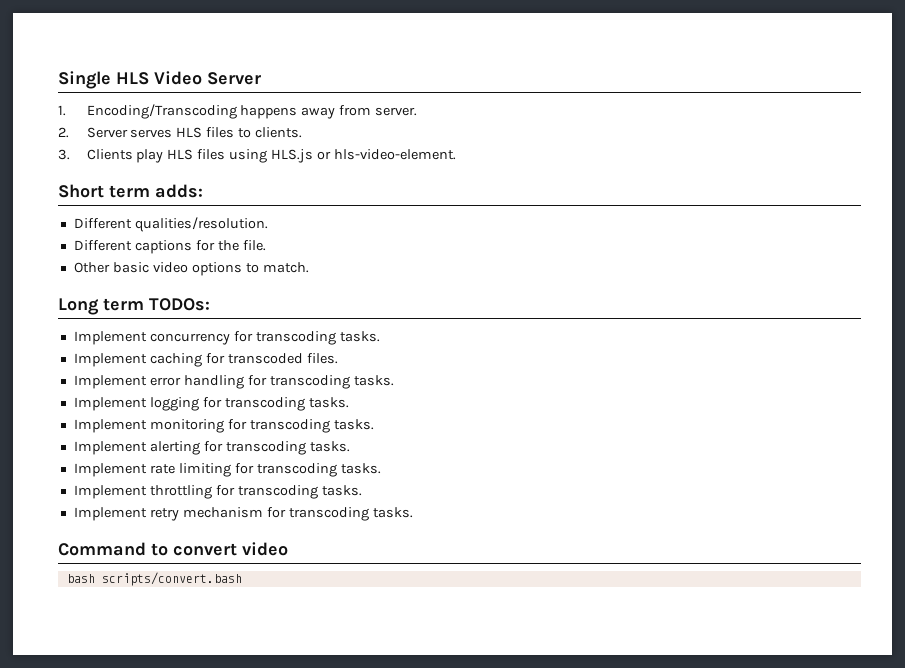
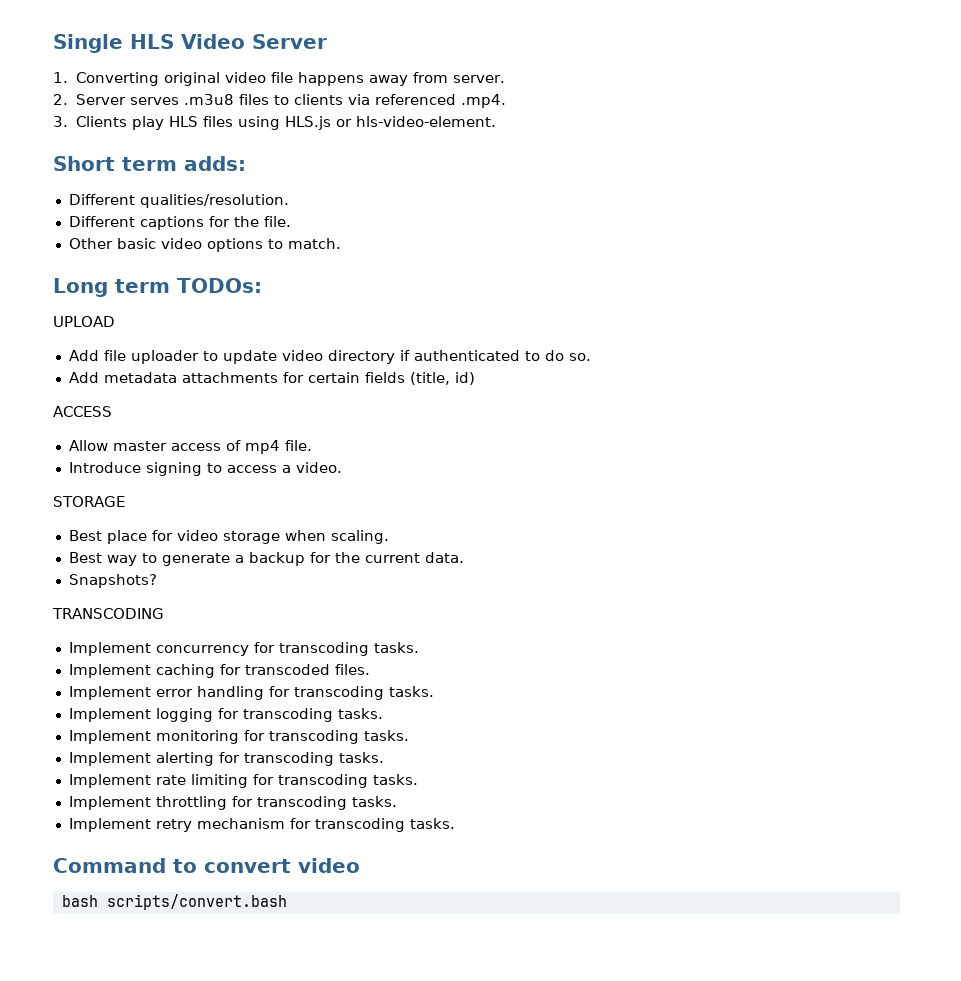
- 1. Encoding/Transcoding happens away from server.
+ 1. Converting original video file happens away from server.
- 2. Server serves HLS files to clients.
+ 2. Server serves .m3u8 files to clients via referenced .mp4.
+ UPLOAD
+ Add file uploader to update video directory if authenticated to do so.
+ Add metadata attachments for certain fields (title, id)
+ ACCESS
+ Allow master access of mp4 file.
+ Introduce signing to access a video.
+ STORAGE
+ Best place for video storage when scaling.
+ Best way to generate a backup for the current data.
+ Snapshots?
+ TRANSCODING

